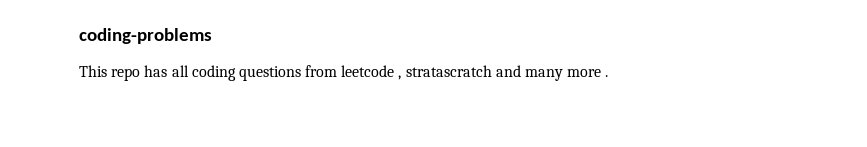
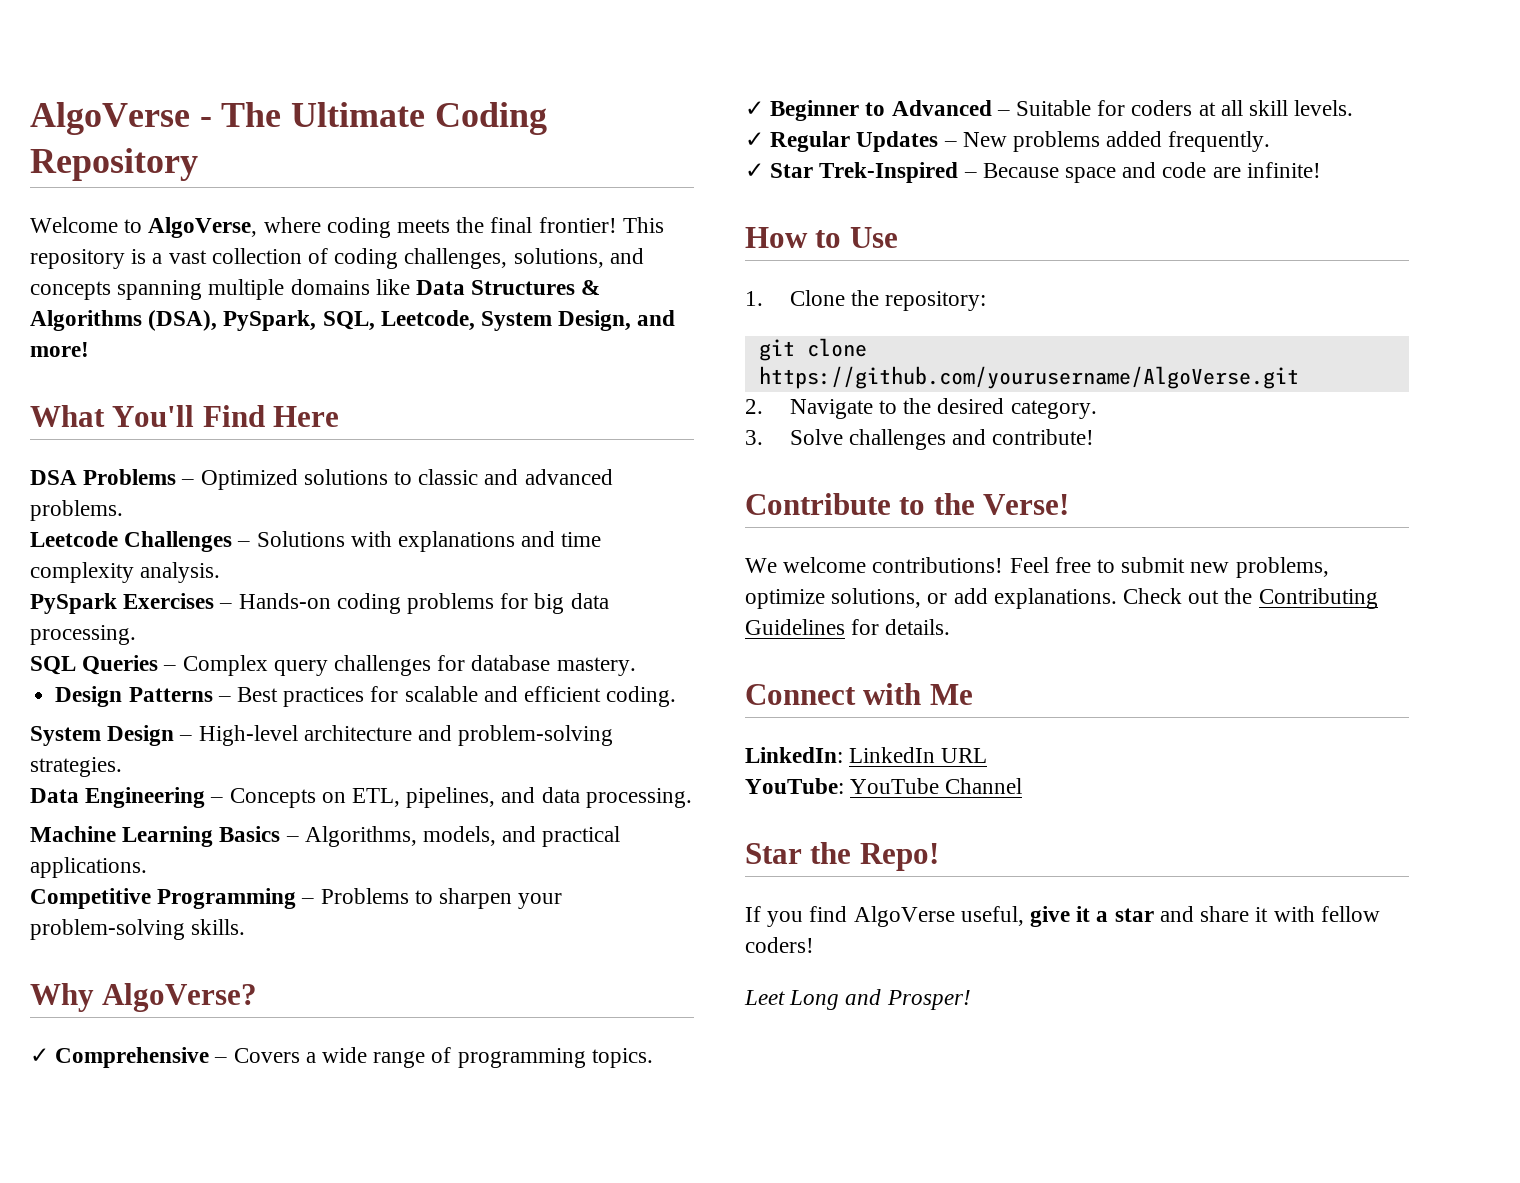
- coding-problems
- This repo has all coding questions from leetcode , stratascratch and many more .
+ AlgoVerse - The Ultimate Coding Repository
+ Welcome to AlgoVerse, where coding meets the final frontier! This repository is a vast collection of coding challenges, solutions, and concepts spanning multiple domains like Data Structures & Algorithms (DSA), PySpark, SQL, Leetcode, System Design, and more!
+ What You'll Find Here
+ DSA Problems – Optimized solutions to classic and advanced problems.
+ Leetcode Challenges – Solutions with explanations and time complexity analysis.
+ PySpark Exercises – Hands-on coding problems for big data processing.
+ SQL Queries – Complex query challenges for database mastery.
+ Design Patterns – Best practices for scalable and efficient coding.
+ System Design – High-level architecture and problem-solving strategies.
+ Data Engineering – Concepts on ETL, pipelines, and data processing.
+ Machine Learning Basics – Algorithms, models, and practical applications.
+ Competitive Programming – Problems to sharpen your problem-solving skills.
+ Why AlgoVerse?
+ ✓ Comprehensive – Covers a wide range of programming topics.
+ ✓ Beginner to Advanced – Suitable for coders at all skill levels.
+ ✓ Regular Updates – New problems added frequently.
+ ✓ Star Trek-Inspired – Because space and code are infinite!
+ How to Use
+ 1. Clone the repository:
+ git clone https://github.com/yourusername/AlgoVerse.git
+ 2. Navigate to the desired category.
+ 3. Solve challenges and contribute!
+ Contribute to the Verse!
+ We welcome contributions! Feel free to submit new problems, optimize solutions, or add explanations. Check out the Contributing Guidelines for details.
+ Connect with Me
+ LinkedIn: LinkedIn URL
+ YouTube: YouTube Channel
+ Star the Repo!
+ If you find AlgoVerse useful, give it a star and share it with fellow coders!
+ Leet Long and Prosper!

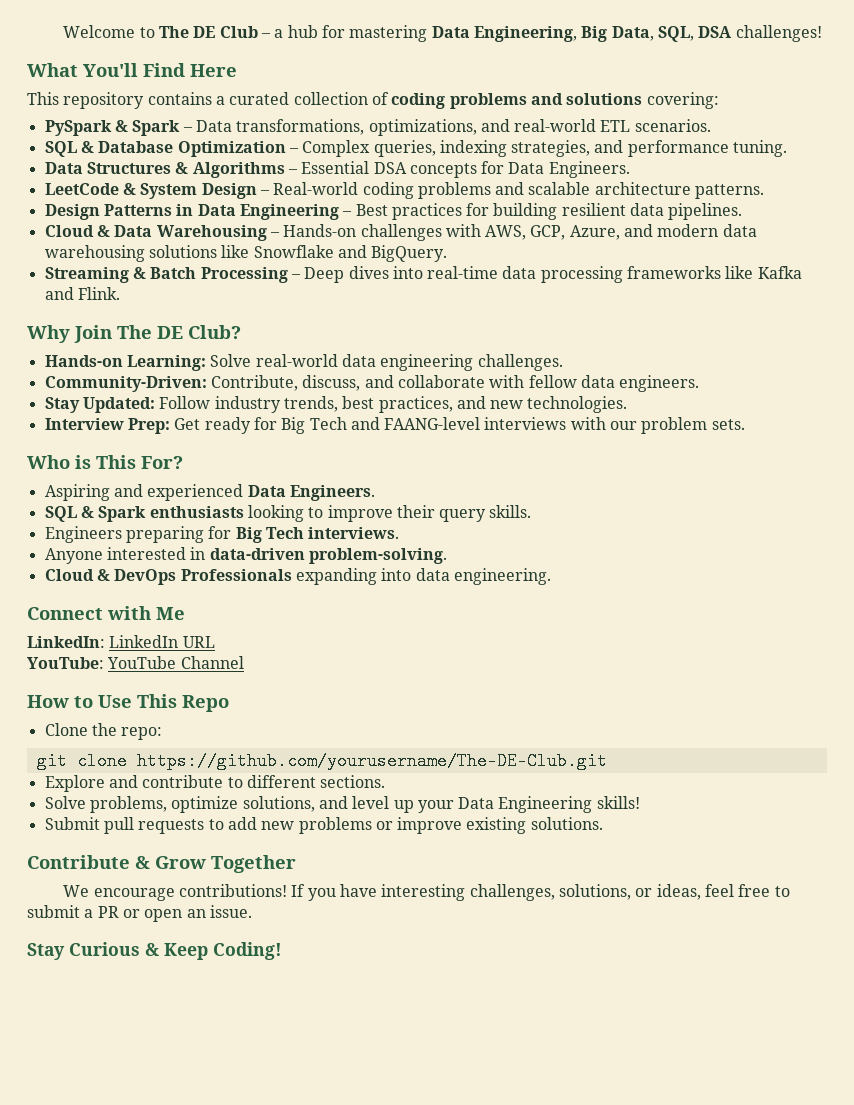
- AlgoVerse - The Ultimate Coding Repository
- Welcome to AlgoVerse, where coding meets the final frontier! This repository is a vast collection of coding challenges, solutions, and concepts spanning multiple domains like Data Structures & Algorithms (DSA), PySpark, SQL, Leetcode, System Design, and more!
+ Welcome to The DE Club – a hub for mastering Data Engineering, Big Data, SQL, DSA challenges!
  What You'll Find Here
- DSA Problems – Optimized solutions to classic and advanced problems.
- Leetcode Challenges – Solutions with explanations and time complexity analysis.
- PySpark Exercises – Hands-on coding problems for big data processing.
- SQL Queries – Complex query challenges for database mastery.
+ This repository contains a curated collection of coding problems and solutions covering:
+ PySpark & Spark – Data transformations, optimizations, and real-world ETL scenarios.
+ SQL & Database Optimization – Complex queries, indexing strategies, and performance tuning.
+ Data Structures & Algorithms – Essential DSA concepts for Data Engineers.
+ LeetCode & System Design – Real-world coding problems and scalable architecture patterns.
- Design Patterns – Best practices for scalable and efficient coding.
- System Design – High-level architecture and problem-solving strategies.
- Data Engineering – Concepts on ETL, pipelines, and data processing.
- Machine Learning Basics – Algorithms, models, and practical applications.
- Competitive Programming – Problems to sharpen your problem-solving skills.
- Why AlgoVerse?
- ✓ Comprehensive – Covers a wide range of programming topics.
- ✓ Beginner to Advanced – Suitable for coders at all skill levels.
- ✓ Regular Updates – New problems added frequently.
- ✓ Star Trek-Inspired – Because space and code are infinite!
- How to Use
- 1. Clone the repository:
- git clone https://github.com/yourusername/AlgoVerse.git
- 2. Navigate to the desired category.
- 3. Solve challenges and contribute!
- Contribute to the Verse!
- We welcome contributions! Feel free to submit new problems, optimize solutions, or add explanations. Check out the Contributing Guidelines for details.
+ Design Patterns in Data Engineering – Best practices for building resilient data pipelines.
+ Cloud & Data Warehousing – Hands-on challenges with AWS, GCP, Azure, and modern data warehousing solutions like Snowflake and BigQuery.
+ Streaming & Batch Processing – Deep dives into real-time data processing frameworks like Kafka and Flink.
+ Why Join The DE Club?
+ Hands-on Learning: Solve real-world data engineering challenges.
+ Community-Driven: Contribute, discuss, and collaborate with fellow data engineers.
+ Stay Updated: Follow industry trends, best practices, and new technologies.
+ Interview Prep: Get ready for Big Tech and FAANG-level interviews with our problem sets.
+ Who is This For?
+ Aspiring and experienced Data Engineers.
+ SQL & Spark enthusiasts looking to improve their query skills.
+ Engineers preparing for Big Tech interviews.
+ Anyone interested in data-driven problem-solving.
+ Cloud & DevOps Professionals expanding into data engineering.
- Star the Repo!
- If you find AlgoVerse useful, give it a star and share it with fellow coders!
- Leet Long and Prosper!
+ How to Use This Repo
+ Clone the repo:
+ git clone https://github.com/yourusername/The-DE-Club.git
+ Explore and contribute to different sections.
+ Solve problems, optimize solutions, and level up your Data Engineering skills!
+ Submit pull requests to add new problems or improve existing solutions.
+ Contribute & Grow Together
+ We encourage contributions! If you have interesting challenges, solutions, or ideas, feel free to submit a PR or open an issue.
+ Stay Curious & Keep Coding!

